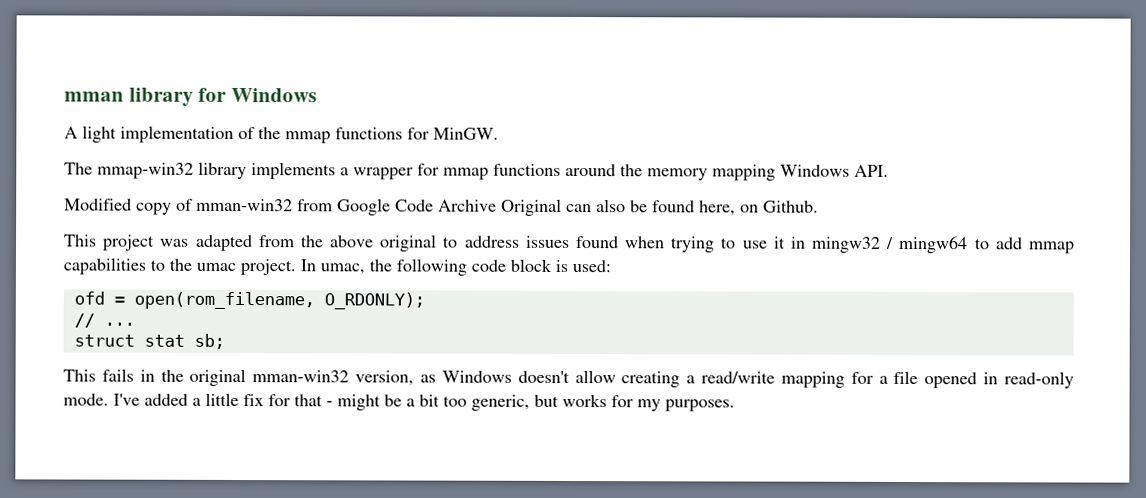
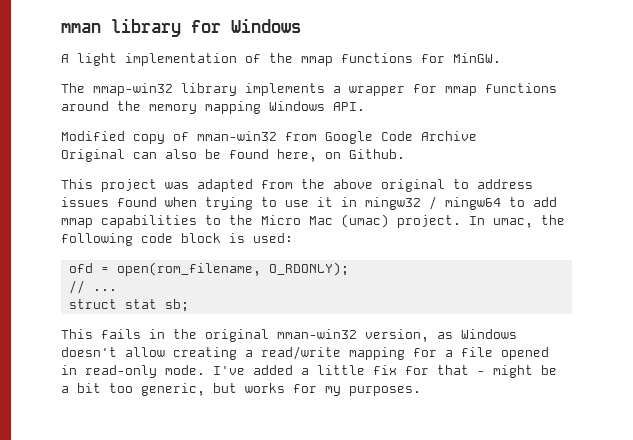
- Modified copy of mman-win32 from Google Code Archive Original can also be found here, on Github.
+ Modified copy of mman-win32 from Google Code Archive
+ Original can also be found here, on Github.
- This project was adapted from the above original to address issues found when trying to use it in mingw32 / mingw64 to add mmap capabilities to the umac project.
+ This project was adapted from the above original to address issues found when trying to use it in mingw32 / mingw64 to add mmap capabilities to the Micro Mac (umac) project.

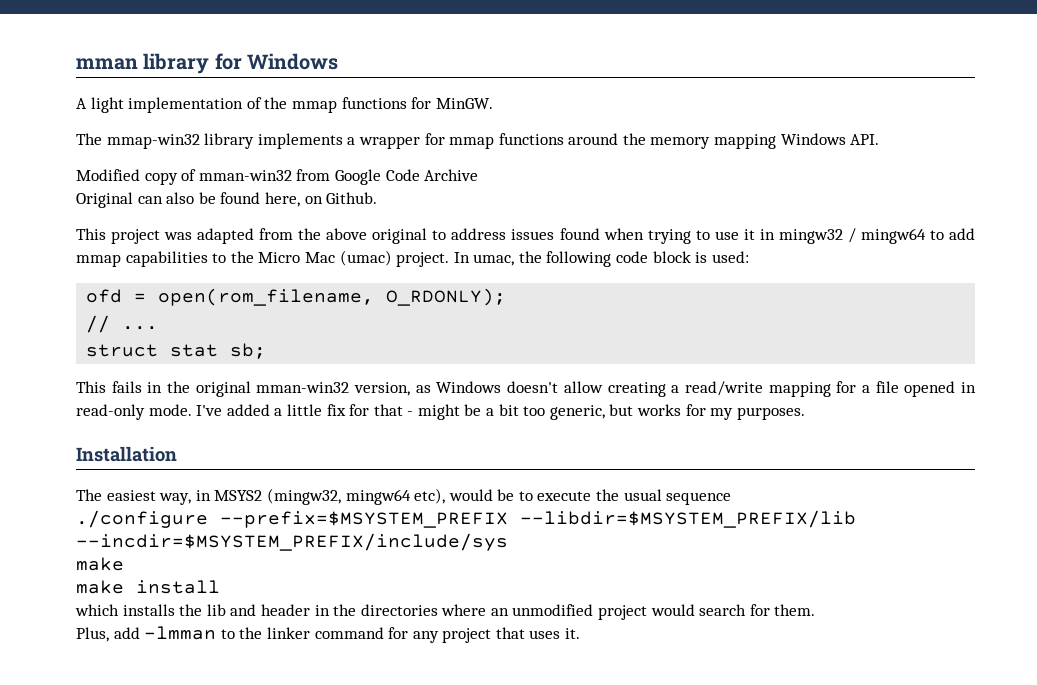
+ Installation
+ The easiest way, in MSYS2 (mingw32, mingw64 etc), would be to execute the usual sequence
+ ./configure --prefix=$MSYSTEM_PREFIX --libdir=$MSYSTEM_PREFIX/lib --incdir=$MSYSTEM_PREFIX/include/sys
+ make
+ make install
+ which installs the lib and header in the directories where an unmodified project would search for them.
+ Plus, add -lmman to the linker command for any project that uses it.

